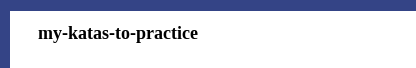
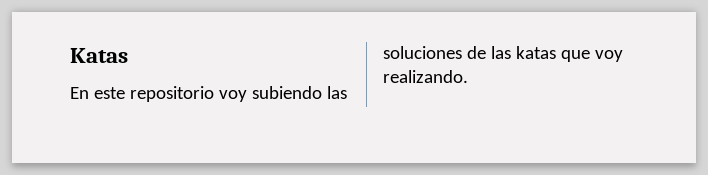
- my-katas-to-practice
+ Katas
+ En este repositorio voy subiendo las soluciones de las katas que voy realizando.

